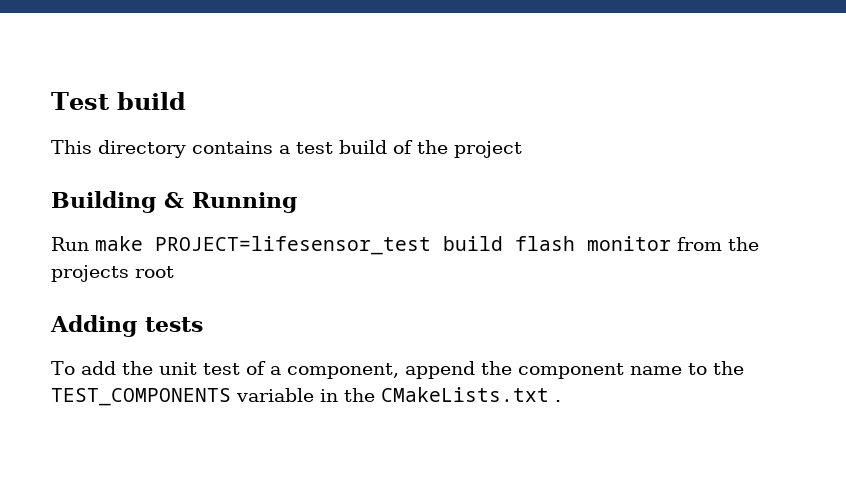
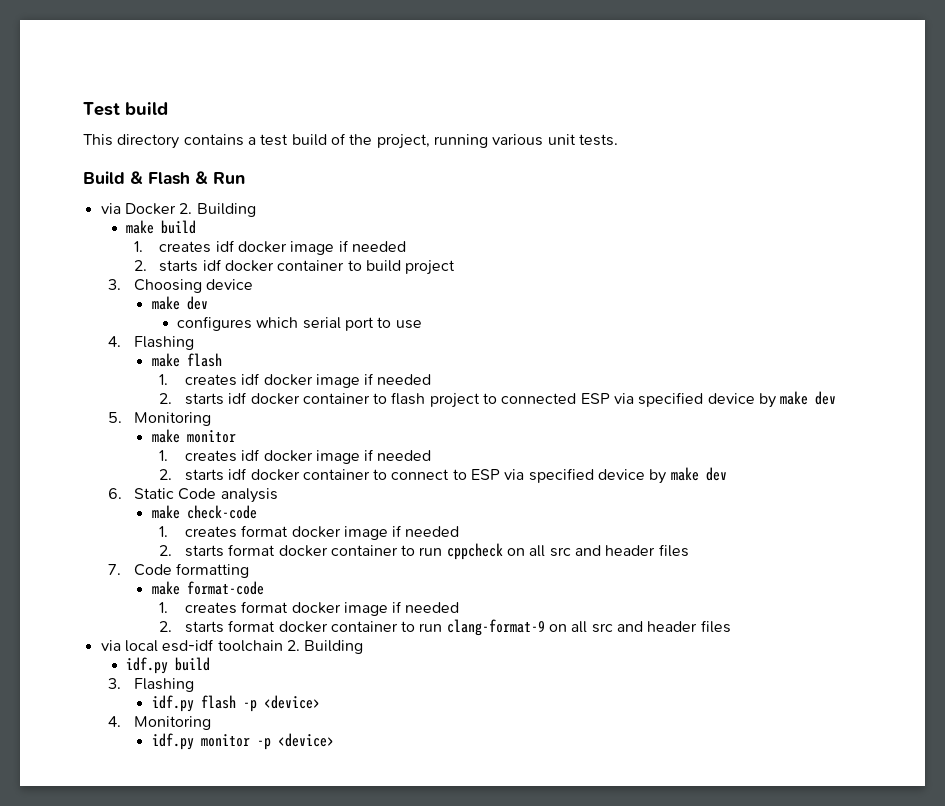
- This directory contains a test build of the project
- Building & Running
- Run make PROJECT=lifesensor_test build flash monitor from the projects root
- Adding tests
- To add the unit test of a component, append the component name to the TEST_COMPONENTS variable in the CMakeLists.txt .
+ This directory contains a test build of the project, running various unit tests.
+ Build & Flash & Run
+ via Docker 2. Building
+ make build
+ 1. creates idf docker image if needed
+ 2. starts idf docker container to build project
+ 3. Choosing device
+ make dev
+ configures which serial port to use
+ 4. Flashing
+ make flash
+ 1. creates idf docker image if needed
+ 2. starts idf docker container to flash project to connected ESP via specified device by make dev
+ 5. Monitoring
+ make monitor
+ 1. creates idf docker image if needed
+ 2. starts idf docker container to connect to ESP via specified device by make dev
+ 6. Static Code analysis
+ make check-code
+ 1. creates format docker image if needed
+ 2. starts format docker container to run cppcheck on all src and header files
+ 7. Code formatting
+ make format-code
+ 1. creates format docker image if needed
+ 2. starts format docker container to run clang-format-9 on all src and header files
+ via local esd-idf toolchain 2. Building
+ idf.py build
+ 3. Flashing
+ idf.py flash -p <device>
+ 4. Monitoring
+ idf.py monitor -p <device>

